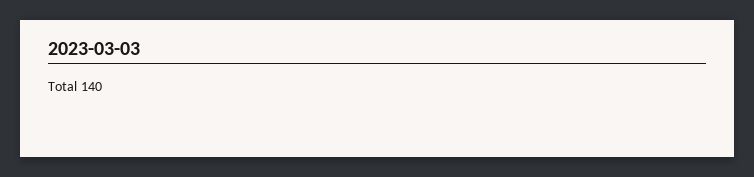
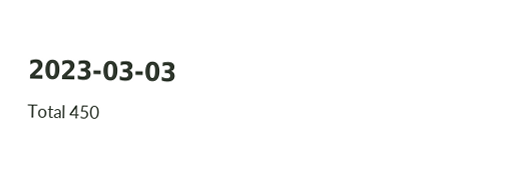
- Total 140
+ Total 450

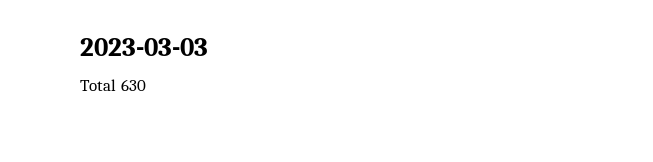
- Total 450
+ Total 630

